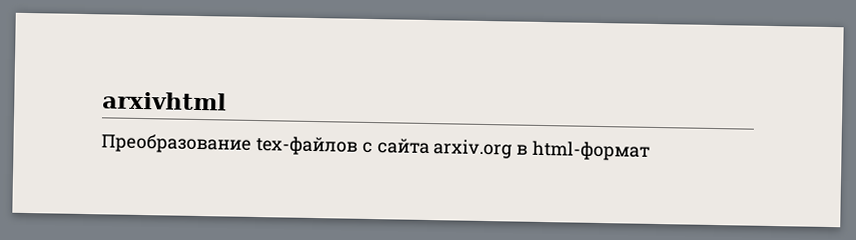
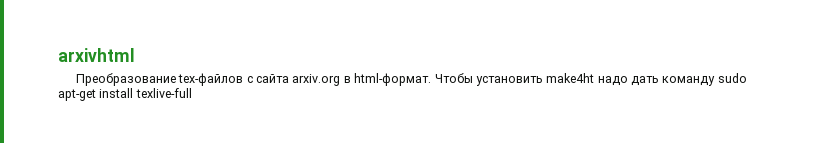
- Преобразование tex-файлов с сайта arxiv.org в html-формат
+ Преобразование tex-файлов с сайта arxiv.org в html-формат. Чтобы установить make4ht надо дать команду sudo apt-get install texlive-full

